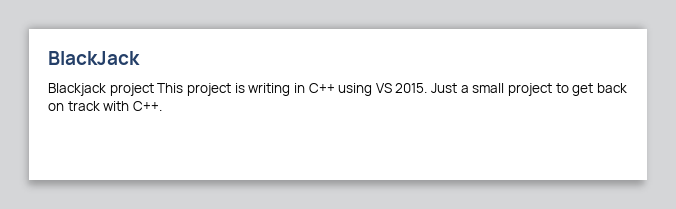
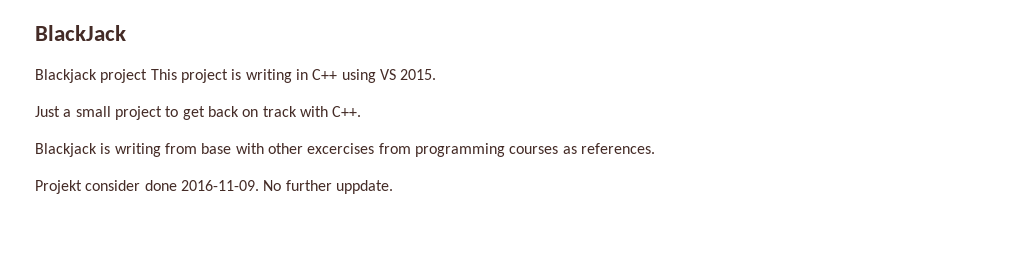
- Blackjack project This project is writing in C++ using VS 2015. Just a small project to get back on track with C++.
+ Blackjack project This project is writing in C++ using VS 2015.
+ Just a small project to get back on track with C++.
+ Blackjack is writing from base with other excercises from programming courses as references.
+ Projekt consider done 2016-11-09. No further uppdate.

